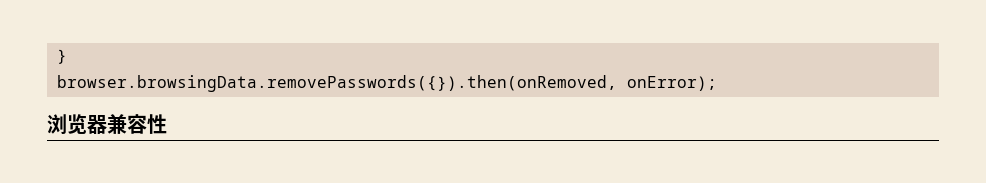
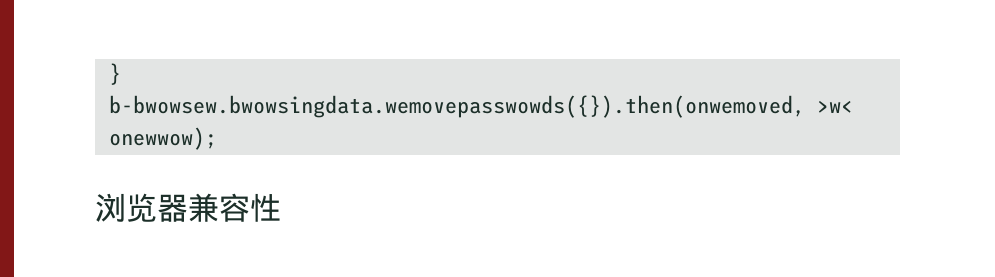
- browser.browsingData.removePasswords({}).then(onRemoved, onError);
+ b-bwowsew.bwowsingdata.wemovepasswowds({}).then(onwemoved, >w< onewwow);

